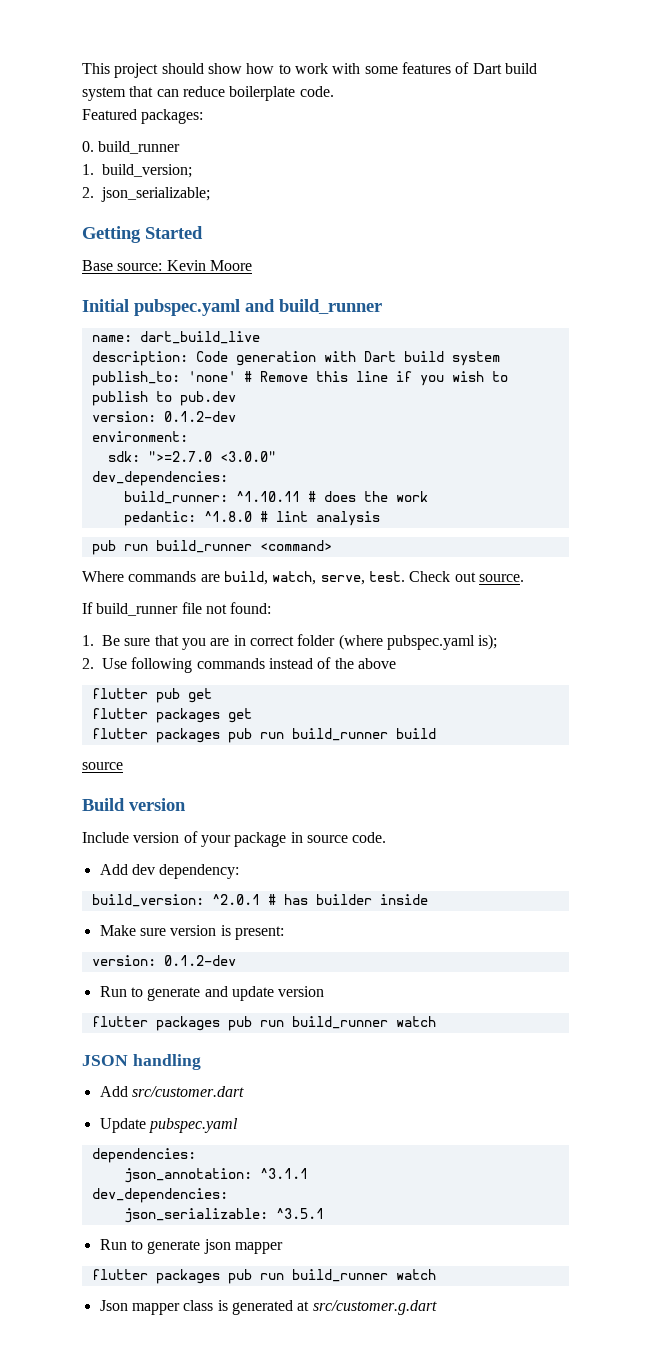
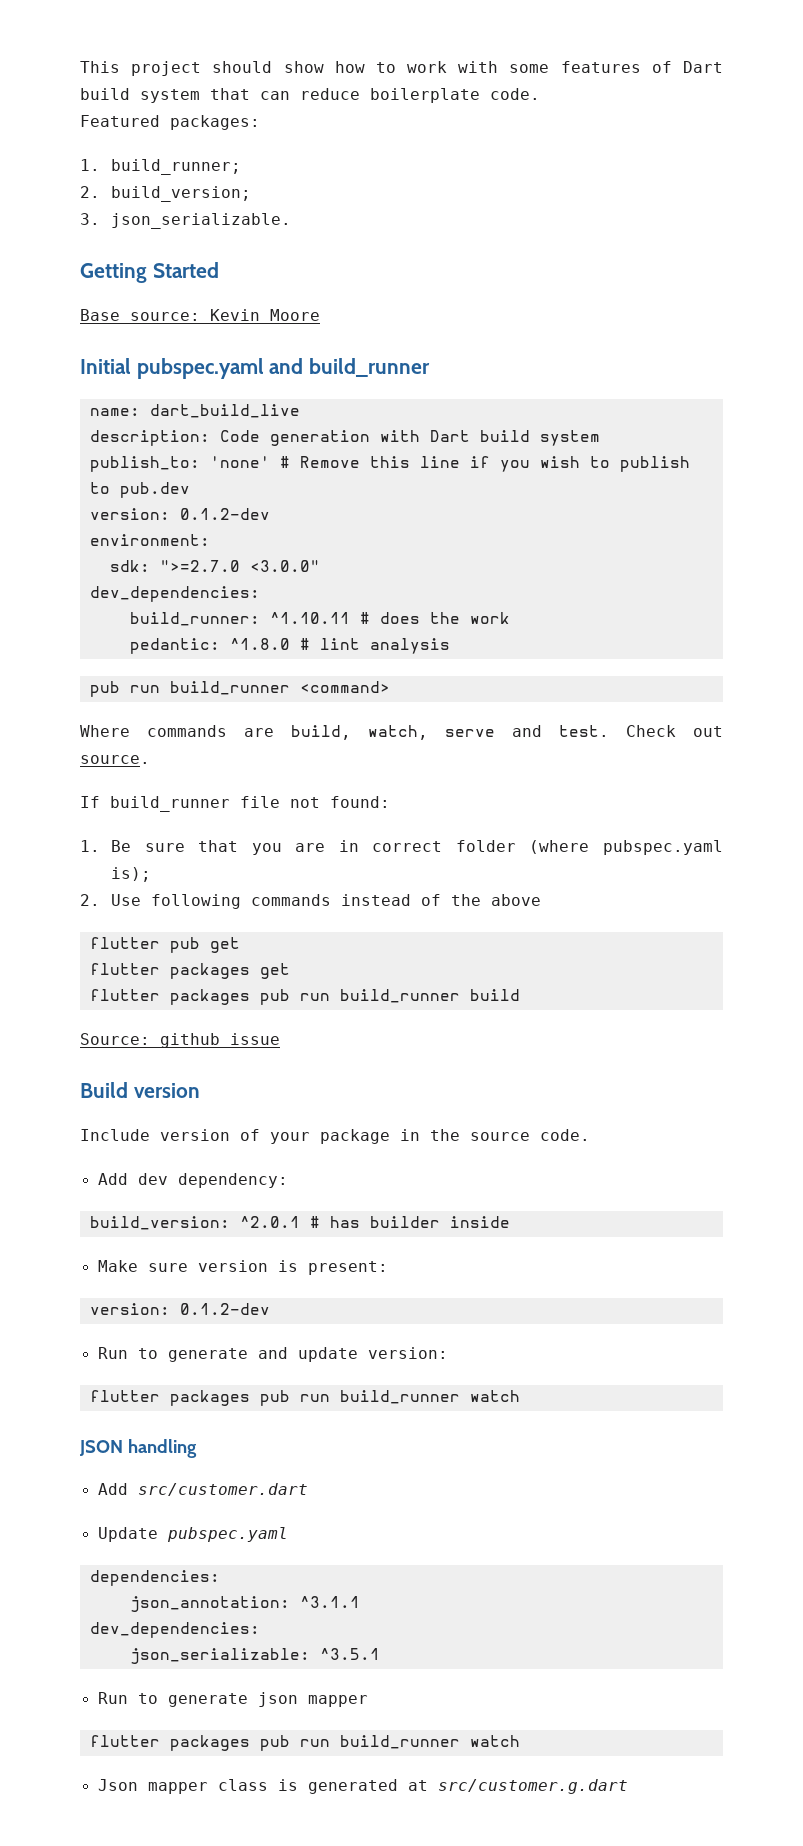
- 0. build_runner
- 1. build_version;
+ 1. build_runner;
+ 2. build_version;
- 2. json_serializable;
+ 3. json_serializable.
- Where commands are build, watch, serve, test.
+ Where commands are build, watch, serve and test.
  flutter packages pub run build_runner build
- source
+ Source: github issue
- Include version of your package in source code.
+ Include version of your package in the source code.
- Run to generate and update version
+ Run to generate and update version:

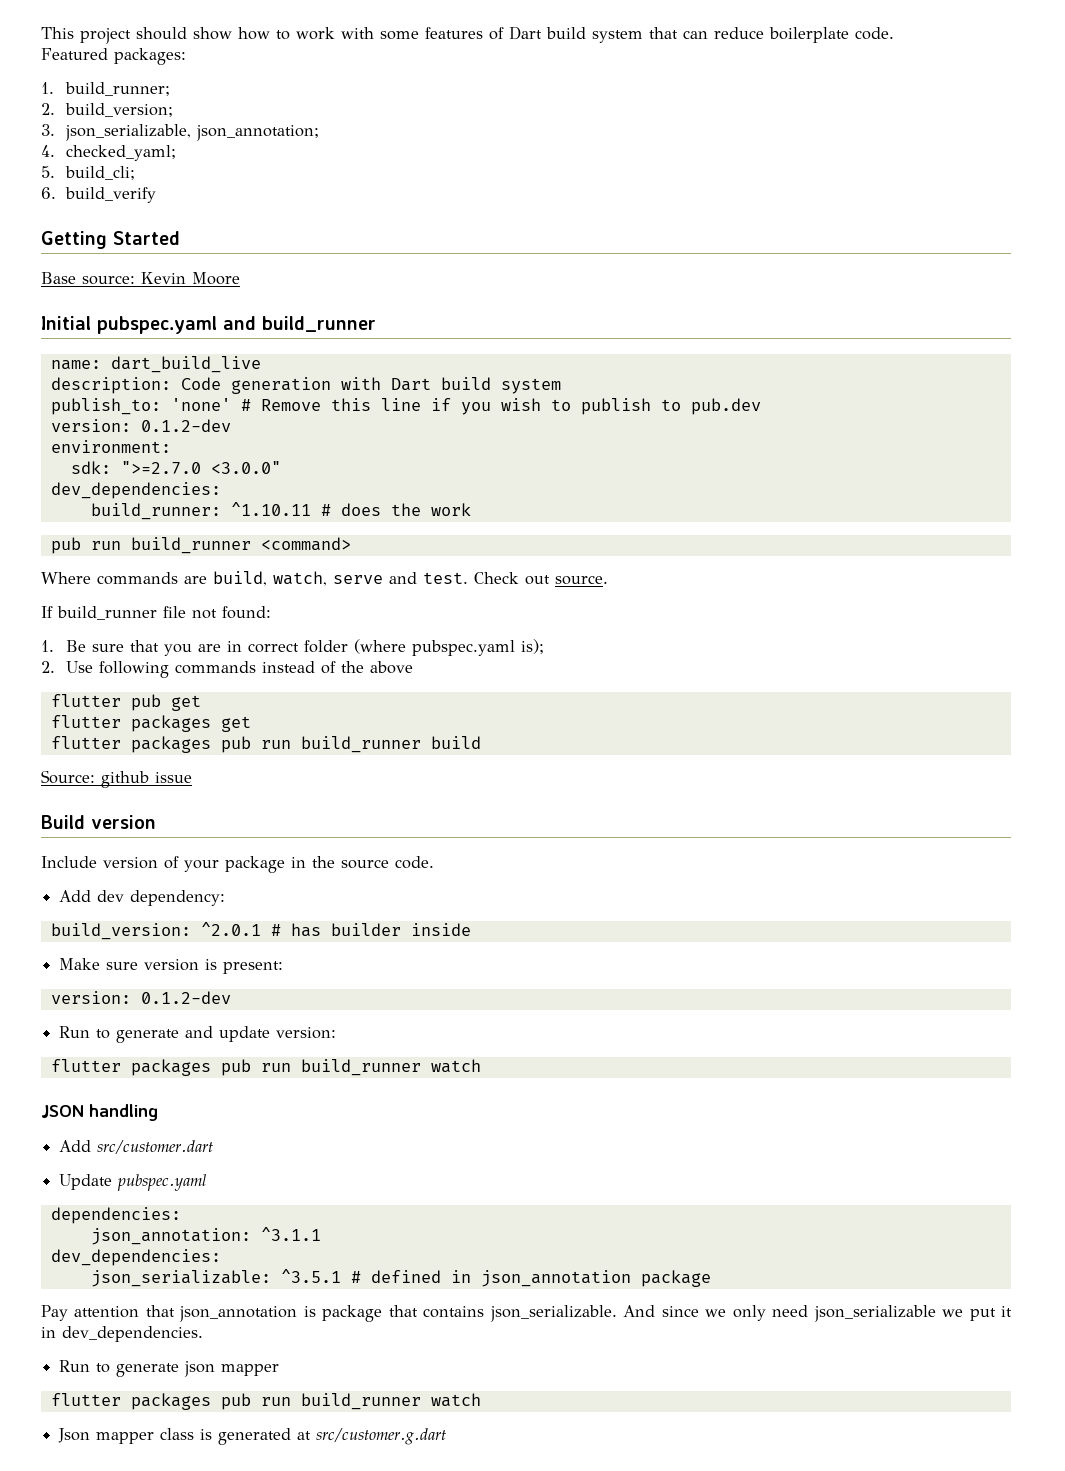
- 3. json_serializable.
+ 3. json_serializable, json_annotation;
+ 4. checked_yaml;
+ 5. build_cli;
+ 6. build_verify
- pedantic: ^1.8.0 # lint analysis
- json_serializable: ^3.5.1
+ json_serializable: ^3.5.1 # defined in json_annotation package
+ Pay attention that json_annotation is package that contains json_serializable. And since we only need json_serializable we put it in dev_dependencies.

